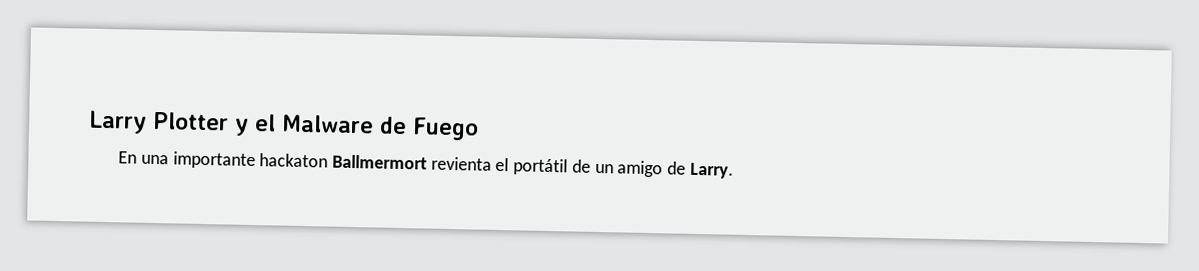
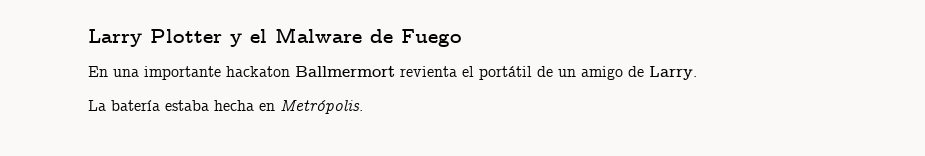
+ La batería estaba hecha en Metrópolis.

